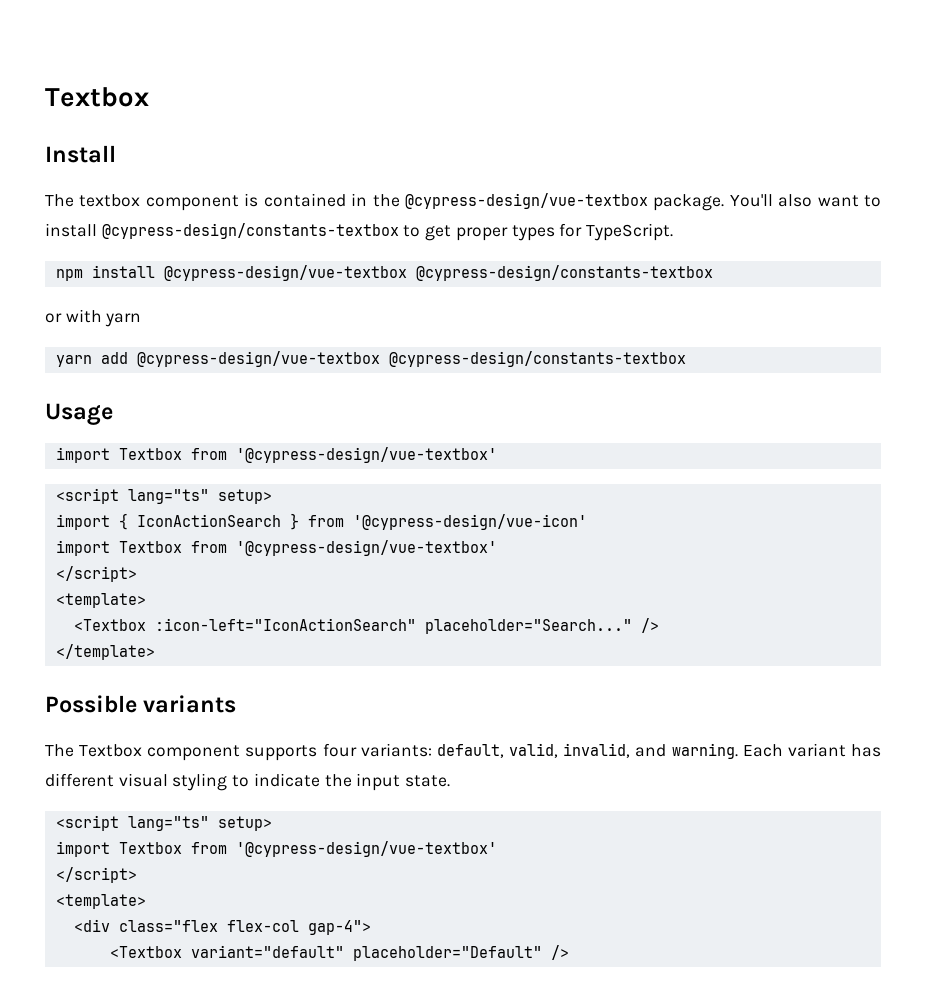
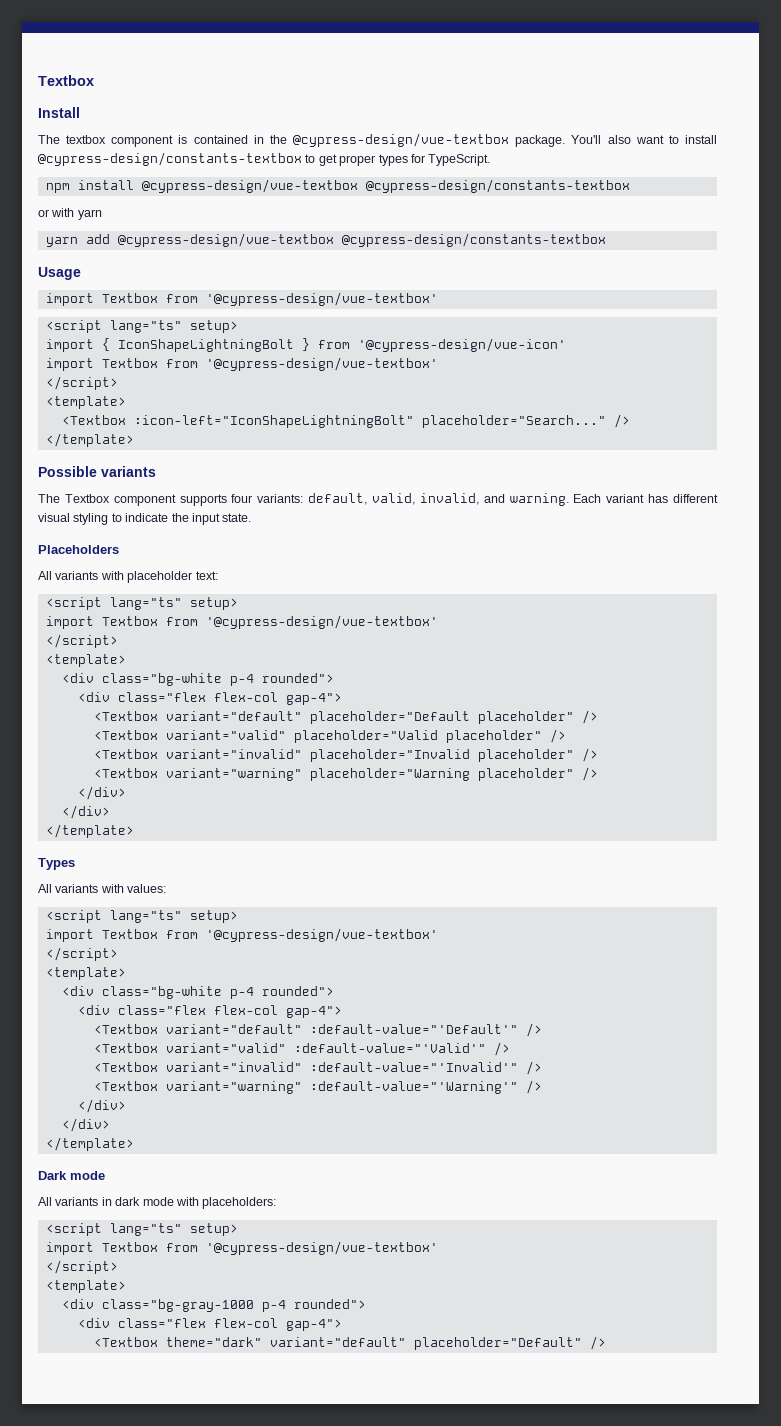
- import { IconActionSearch } from '@cypress-design/vue-icon'
+ import { IconShapeLightningBolt } from '@cypress-design/vue-icon'
- <Textbox :icon-left="IconActionSearch" placeholder="Search..."
+ <Textbox :icon-left="IconShapeLightningBolt" placeholder="Search..."
  Each variant has different visual styling to indicate the input state.
+ Placeholders
+ All variants with placeholder text:
  <script lang="ts" setup>
  import Textbox from '@cypress-design/vue-textbox'
  </script>
  <template>
+ <div class="bg-white p-4 rounded">
  <div class="flex flex-col gap-4">
- <Textbox variant="default" placeholder="Default" />
+ <Textbox variant="default" placeholder="Default placeholder" />
+ <Textbox variant="valid" placeholder="Valid placeholder" />
+ <Textbox variant="invalid" placeholder="Invalid placeholder" />
+ <Textbox variant="warning" placeholder="Warning placeholder" />
+ </div>
+ </div>
+ </template>
+ Types
+ All variants with values:
+ <script lang="ts" setup>
+ import Textbox from '@cypress-design/vue-textbox'
+ </script>
+ <template>
+ <div class="bg-white p-4 rounded">
+ <div class="flex flex-col gap-4">
+ <Textbox variant="default" :default-value="'Default'" />
+ <Textbox variant="valid" :default-value="'Valid'" />
+ <Textbox variant="invalid" :default-value="'Invalid'" />
+ <Textbox variant="warning" :default-value="'Warning'" />
+ </div>
+ </div>
+ </template>
+ Dark mode
+ All variants in dark mode with placeholders:
+ <script lang="ts" setup>
+ import Textbox from '@cypress-design/vue-textbox'
+ </script>
+ <template>
+ <div class="bg-gray-1000 p-4 rounded">
+ <div class="flex flex-col gap-4">
+ <Textbox theme="dark" variant="default" placeholder="Default" />

